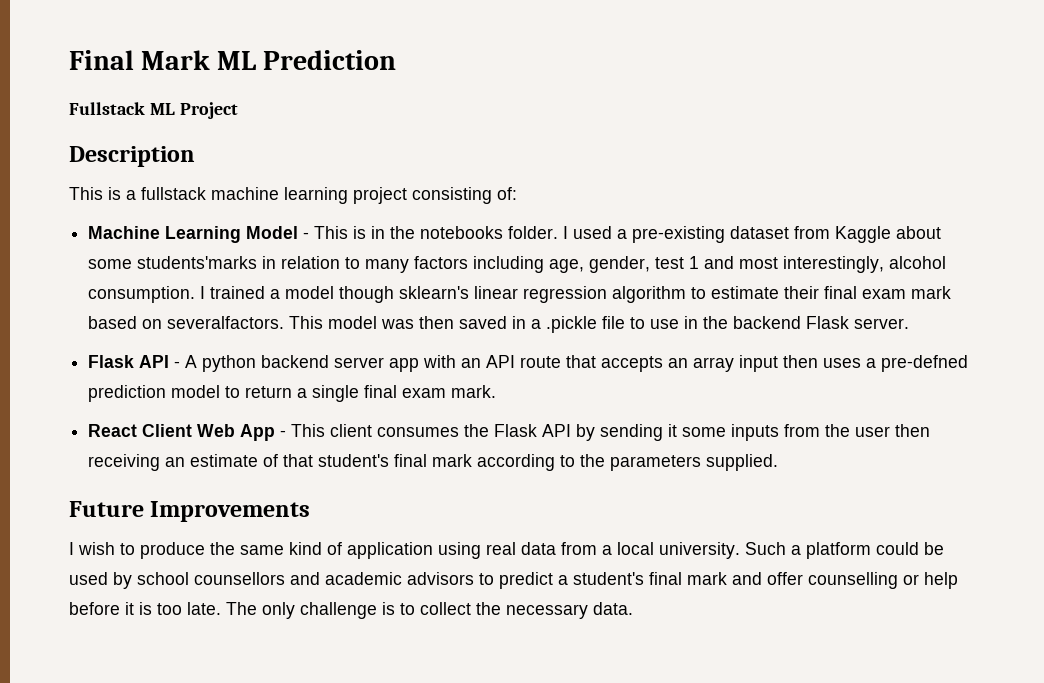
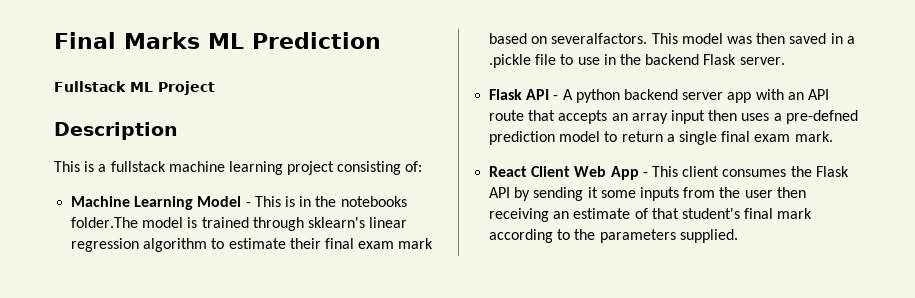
- Final Mark ML Prediction
+ Final Marks ML Prediction
- Machine Learning Model - This is in the notebooks folder. I used a pre-existing dataset from Kaggle about some students'marks in relation to many factors including age, gender, test 1 and most interestingly, alcohol consumption. I trained a model though sklearn's linear regression algorithm to estimate their final exam mark based on severalfactors.
+ Machine Learning Model - This is in the notebooks folder.The model is trained through sklearn's linear regression algorithm to estimate their final exam mark based on severalfactors.
- Future Improvements
- I wish to produce the same kind of application using real data from a local university. Such a platform could be used by school counsellors and academic advisors to predict a student's final mark and offer counselling or help before it is too late. The only challenge is to collect the necessary data.

